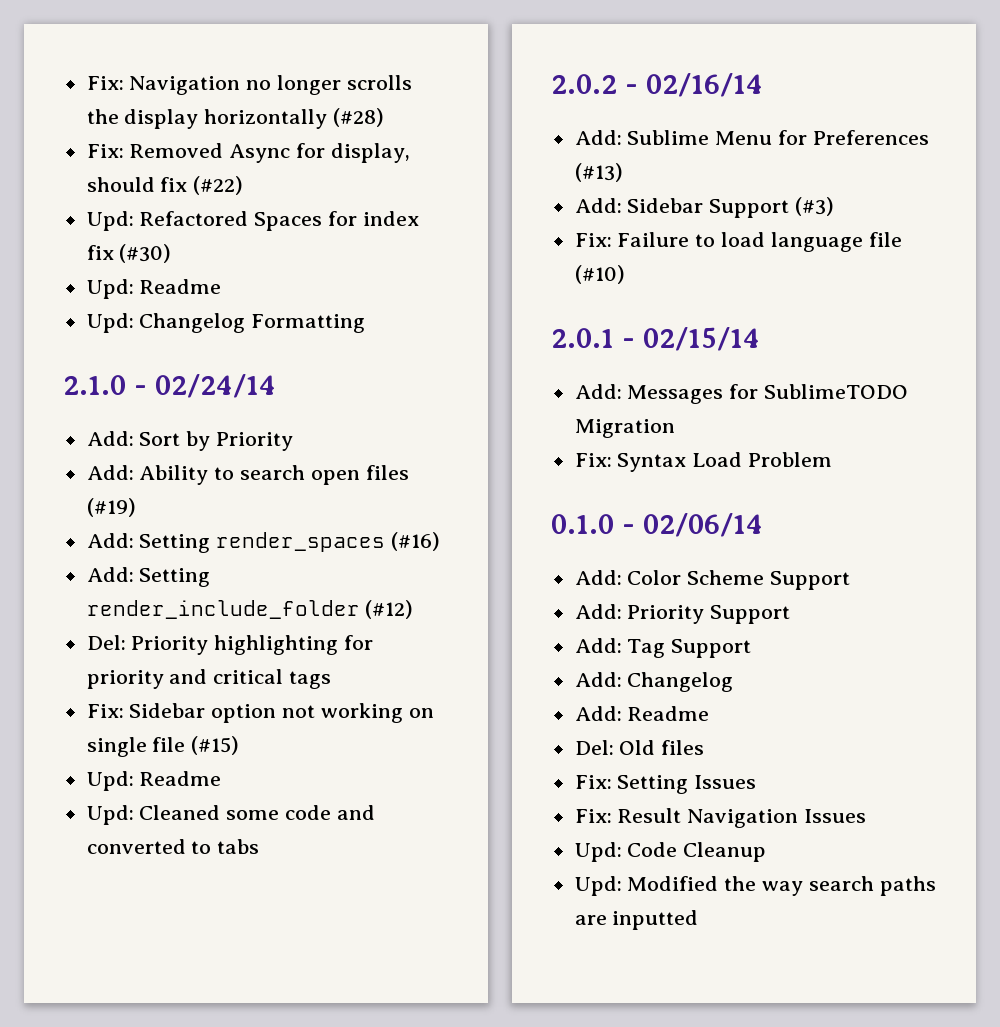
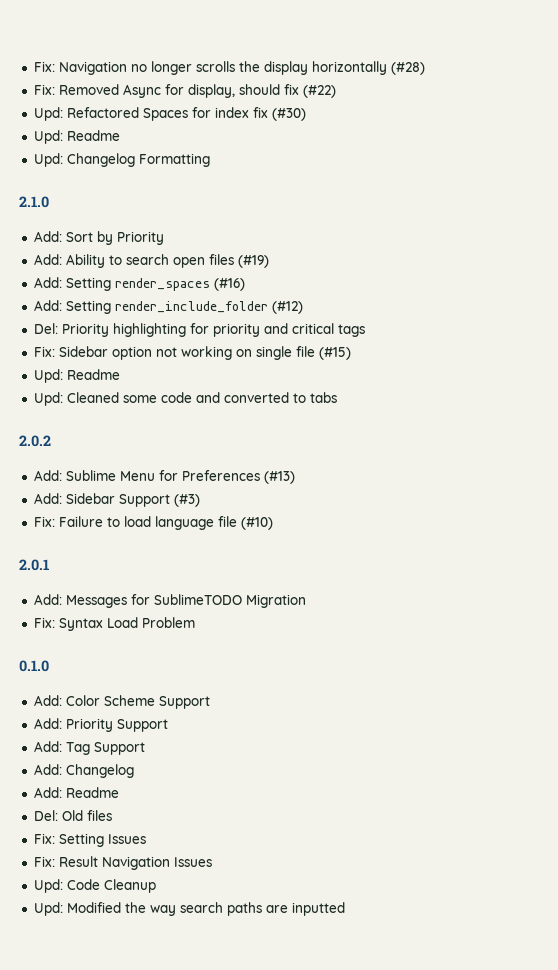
- 2.1.0 - 02/24/14
+ 2.1.0
- 2.0.2 - 02/16/14
+ 2.0.2
- 2.0.1 - 02/15/14
+ 2.0.1
- 0.1.0 - 02/06/14
+ 0.1.0

